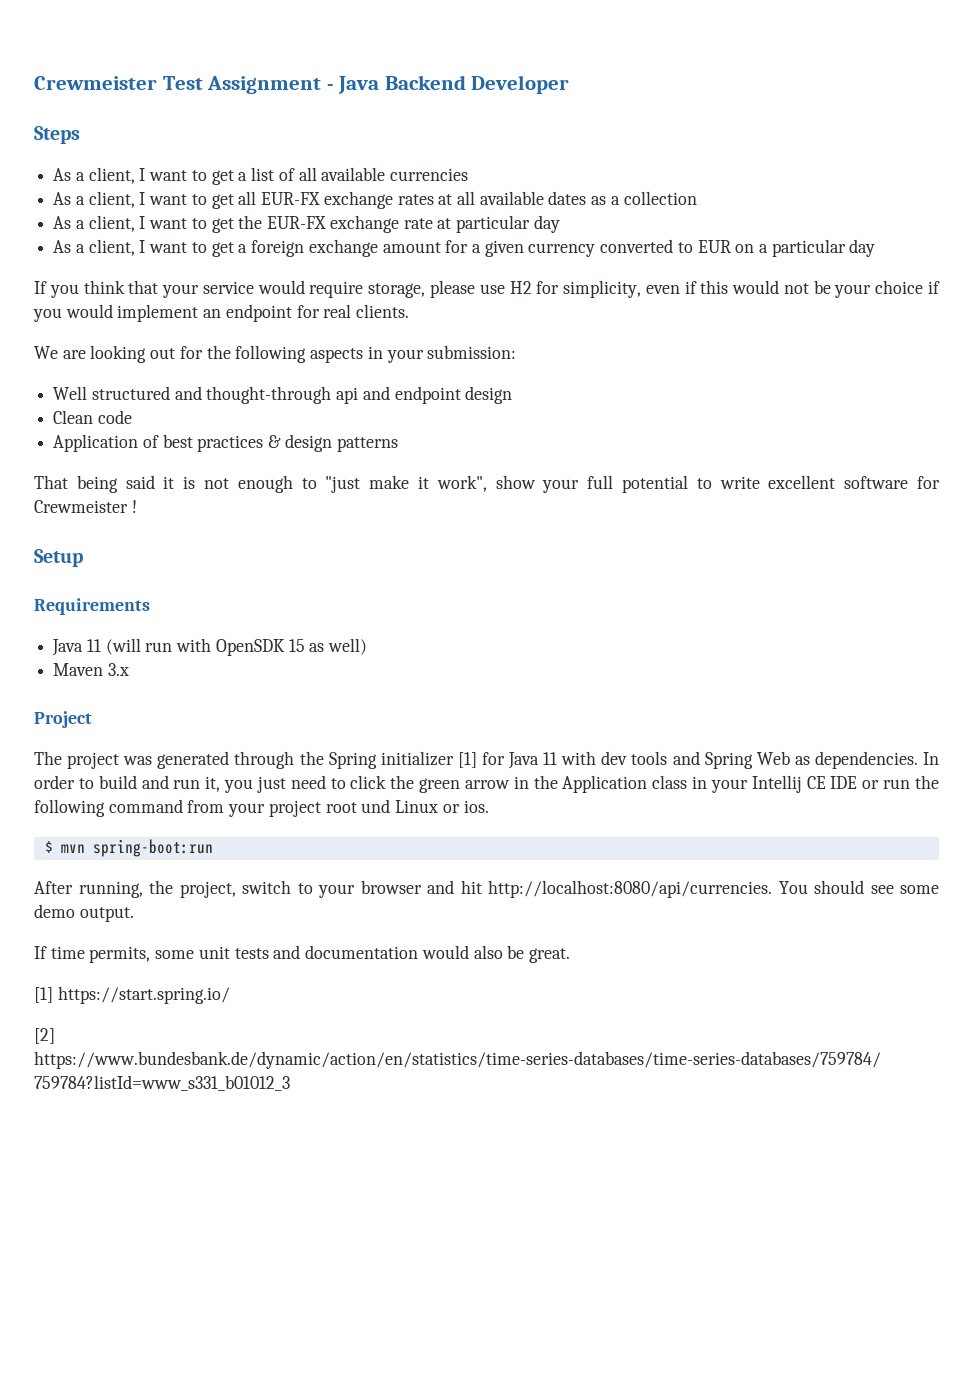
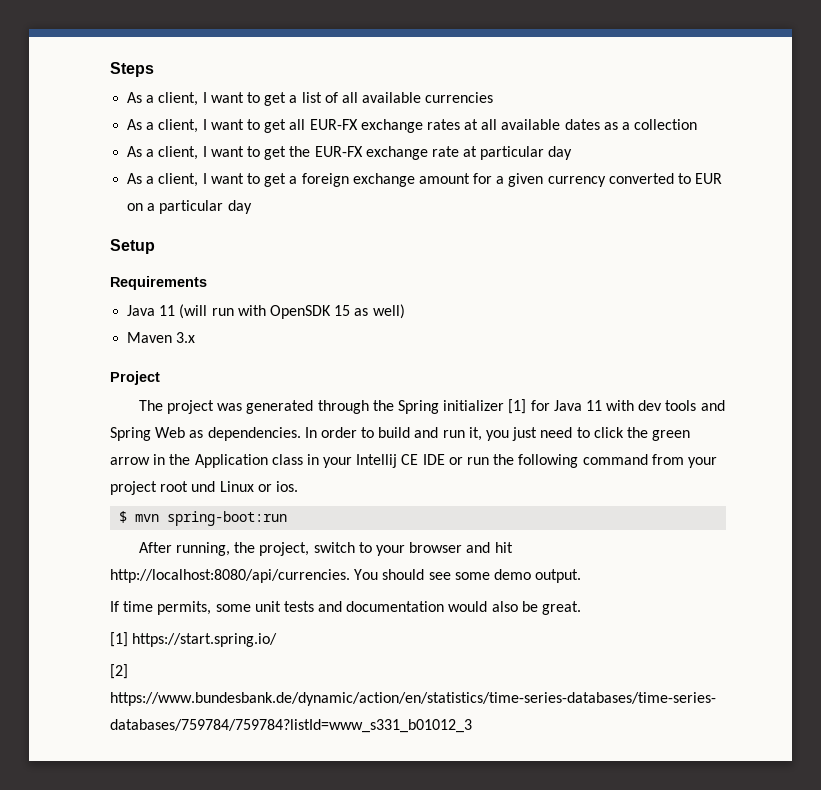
- Crewmeister Test Assignment - Java Backend Developer
- If you think that your service would require storage, please use H2 for simplicity, even if this would not be your choice if you would implement an endpoint for real clients.
- We are looking out for the following aspects in your submission:
- Well structured and thought-through api and endpoint design
- Clean code
- Application of best practices & design patterns
- That being said it is not enough to "just make it work", show your full potential to write excellent software for Crewmeister !

